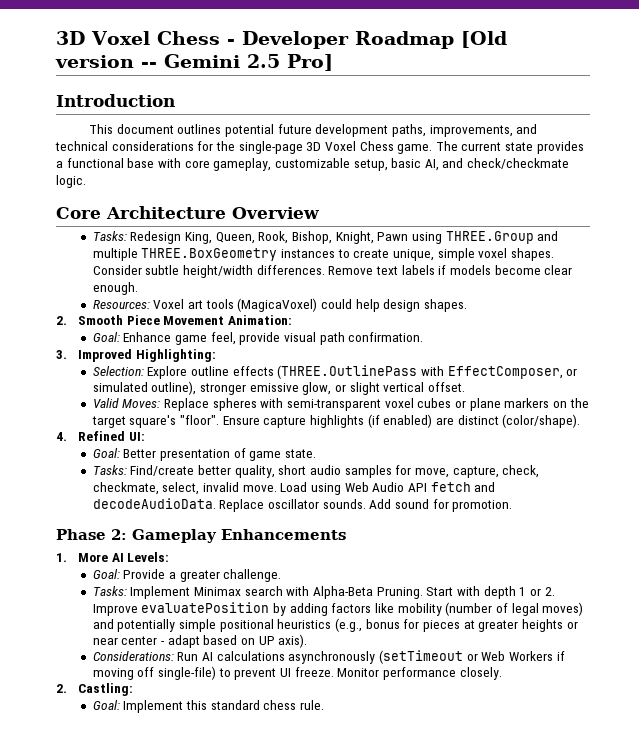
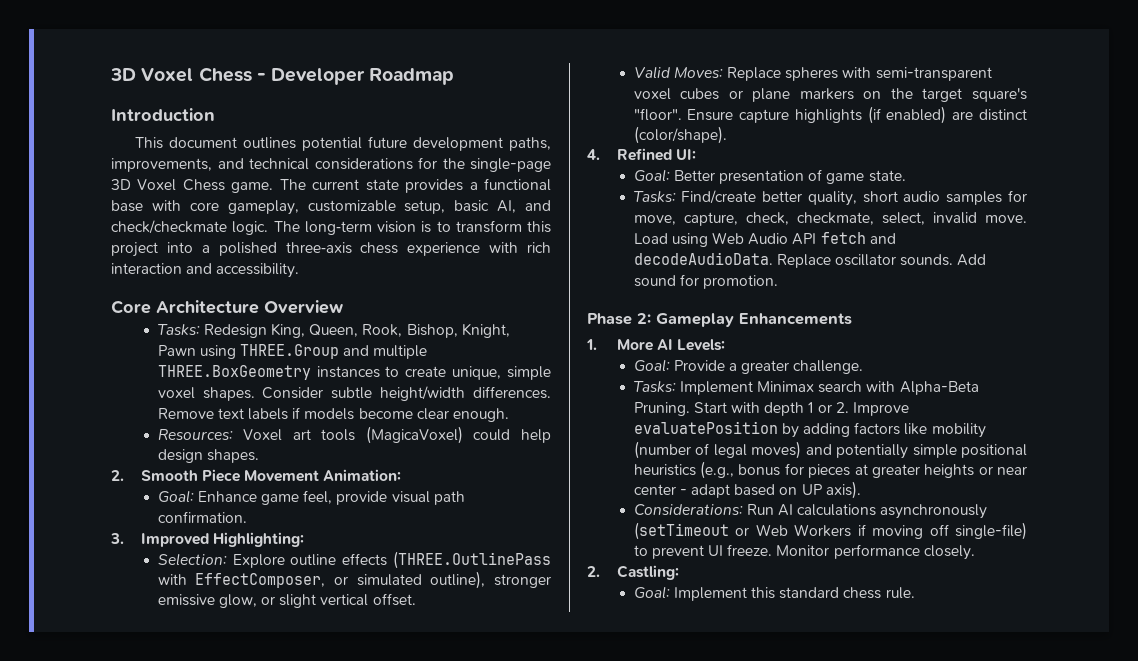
- 3D Voxel Chess - Developer Roadmap [Old version -- Gemini 2.5 Pro]
+ 3D Voxel Chess - Developer Roadmap
+ The long‑term vision is to transform this project into a polished three‑axis chess experience with rich interaction and accessibility.

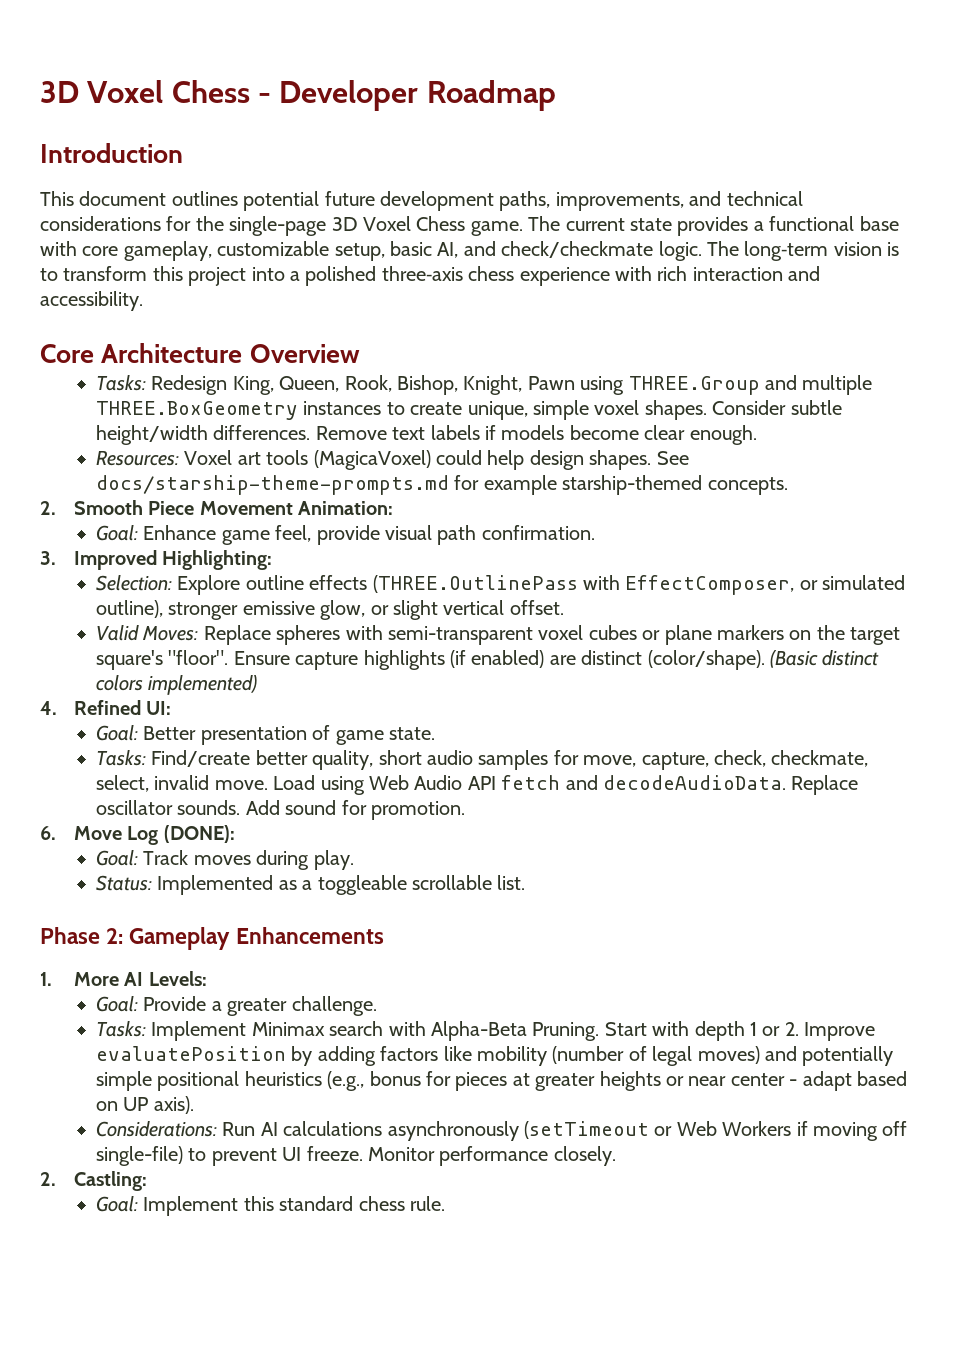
+ See docs/starship-theme-prompts.md for example starship-themed concepts.
+ (Basic distinct colors implemented)
+ 6. Move Log (DONE):
+ Goal: Track moves during play.
+ Status: Implemented as a toggleable scrollable list.

